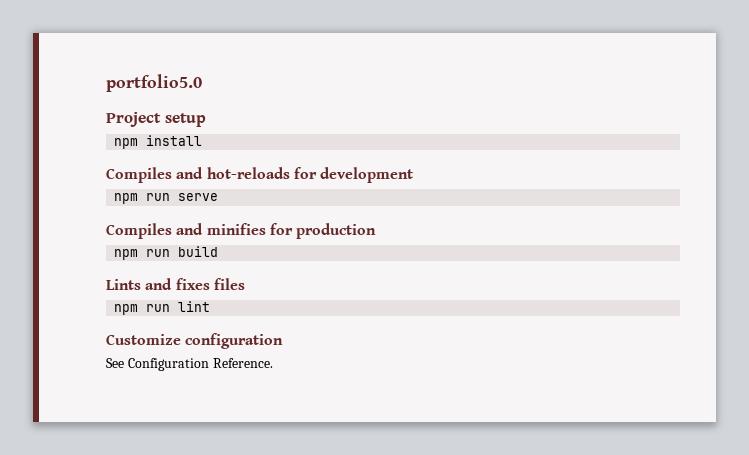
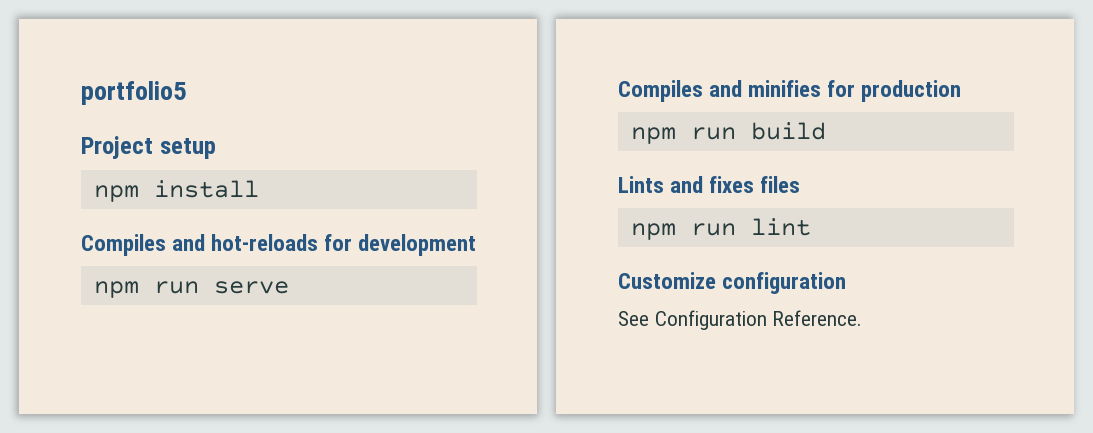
- portfolio5.0
+ portfolio5

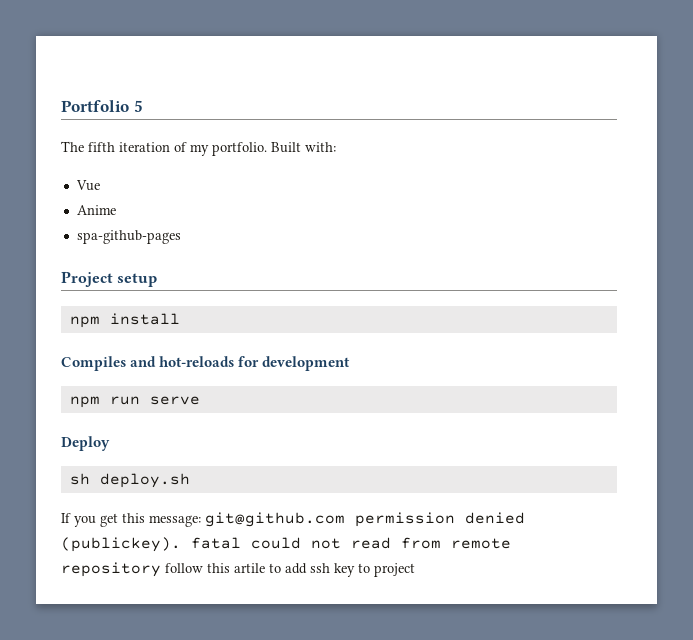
- portfolio5
+ Portfolio 5
+ The fifth iteration of my portfolio. Built with:
+ Vue
+ Anime
+ spa-github-pages
- Compiles and minifies for production
- npm run build
- Lints and fixes files
- npm run lint
- Customize configuration
- See Configuration Reference.
+ Deploy
+ sh deploy.sh
+ If you get this message: git@github.com permission denied (publickey). fatal could not read from remote repository follow this artile to add ssh key to project

